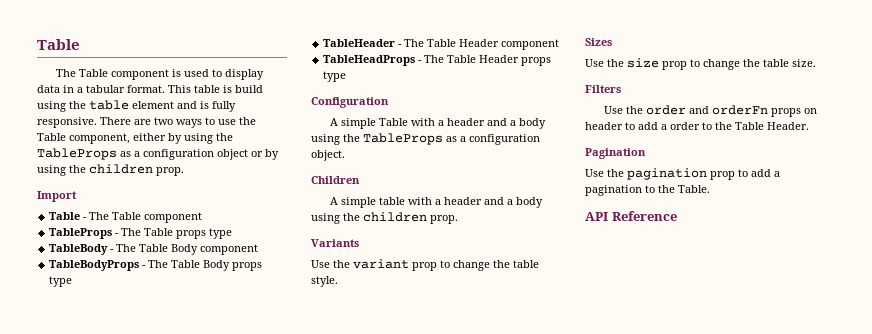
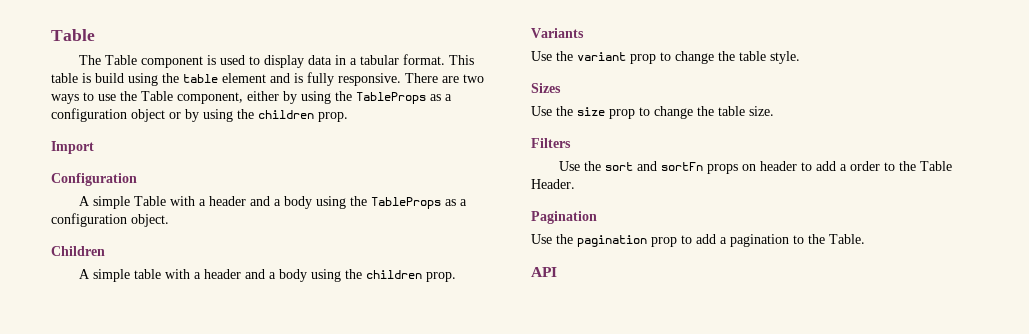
- Table - The Table component
- TableProps - The Table props type
- TableBody - The Table Body component
- TableBodyProps - The Table Body props type
- TableHeader - The Table Header component
- TableHeadProps - The Table Header props type
- Use the order and orderFn props on header to add a order to the Table Header.
+ Use the sort and sortFn props on header to add a order to the Table Header.
- API Reference
+ API

